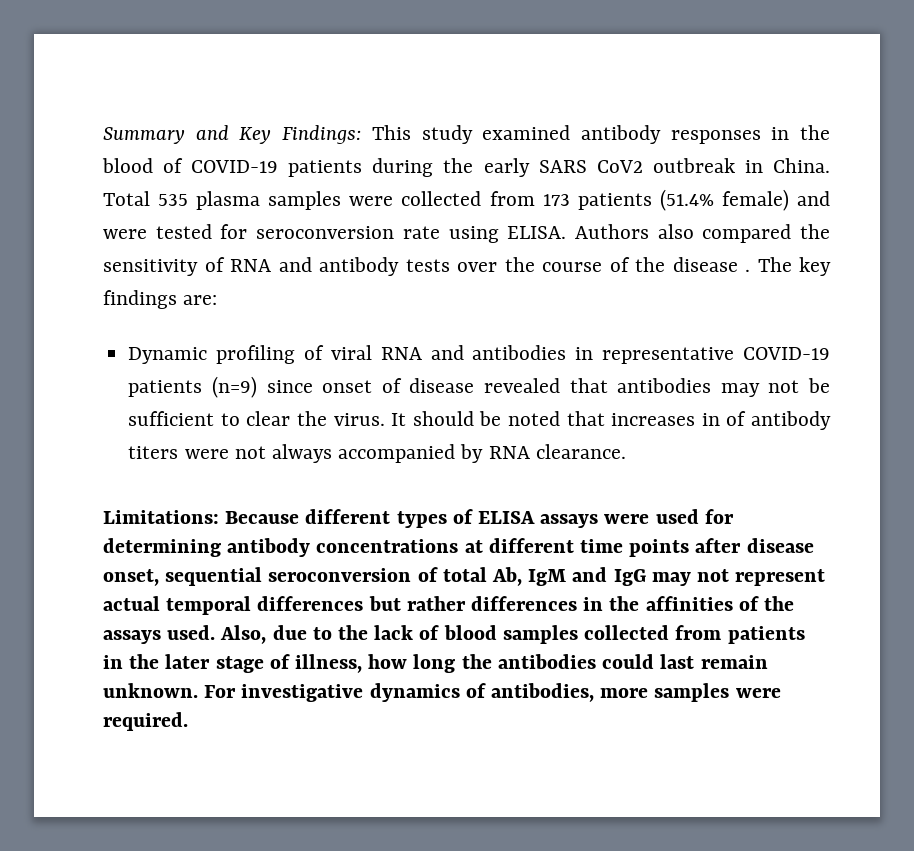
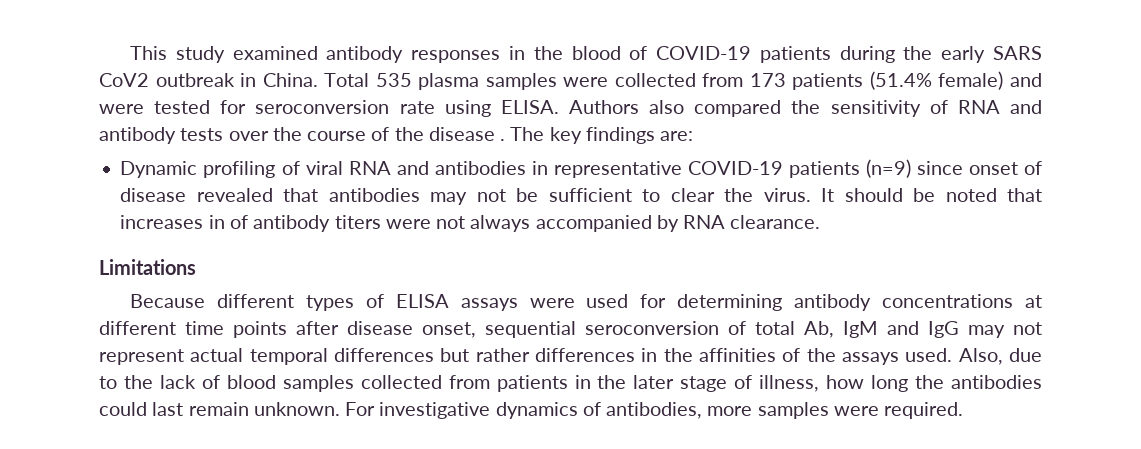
- Summary and Key Findings: This study examined antibody responses in the blood of COVID-19 patients during the early SARS CoV2 outbreak in China.
+ This study examined antibody responses in the blood of COVID-19 patients during the early SARS CoV2 outbreak in China.
- Limitations: Because different types of ELISA assays were used for determining antibody concentrations at different time points after disease onset, sequential seroconversion of total Ab, IgM and IgG may not represent actual temporal differences but rather differences in the affinities of the assays used.
+ Limitations
+ Because different types of ELISA assays were used for determining antibody concentrations at different time points after disease onset, sequential seroconversion of total Ab, IgM and IgG may not represent actual temporal differences but rather differences in the affinities of the assays used.

